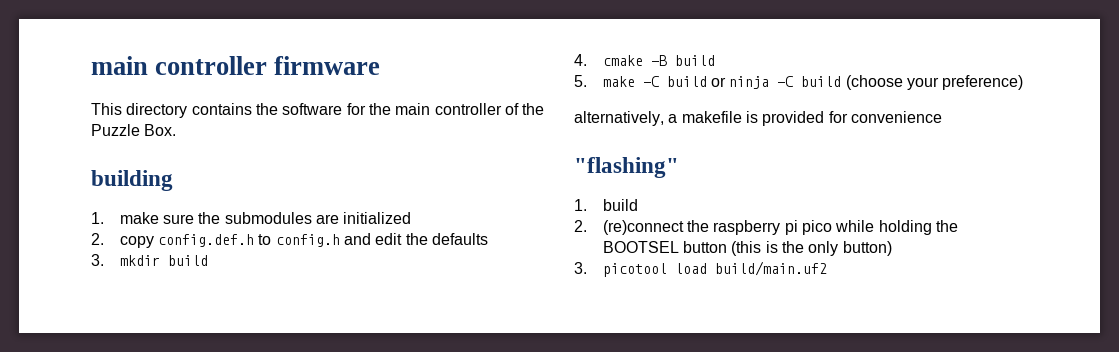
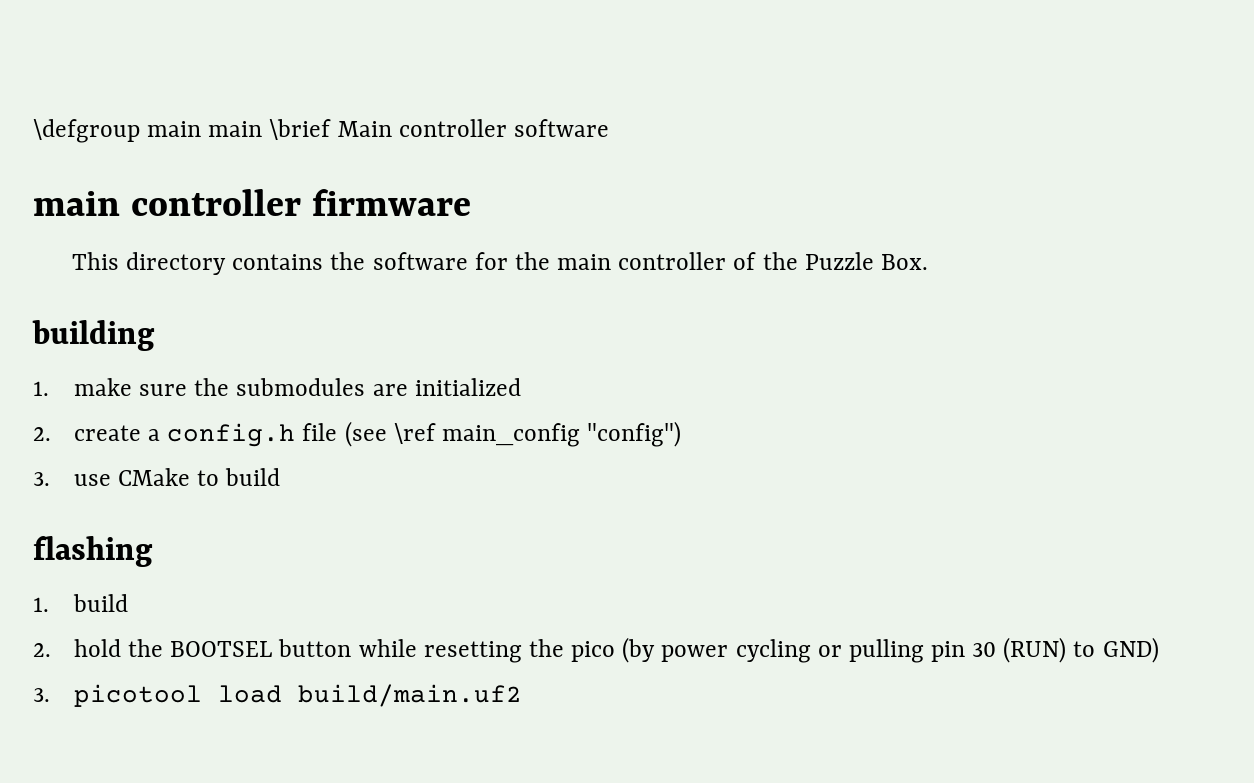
+ \defgroup main main \brief Main controller software
- 2. copy config.def.h to config.h and edit the defaults
- 3. mkdir build
- 4. cmake -B build
- 5. make -C build or ninja -C build (choose your preference)
- alternatively, a makefile is provided for convenience
- "flashing"
+ 2. create a config.h file (see \ref main_config "config")
+ 3. use CMake to build
+ flashing
  1. build
- 2. (re)connect the raspberry pi pico while holding the BOOTSEL button (this is the only button)
+ 2. hold the BOOTSEL button while resetting the pico (by power cycling or pulling pin 30 (RUN) to GND)

